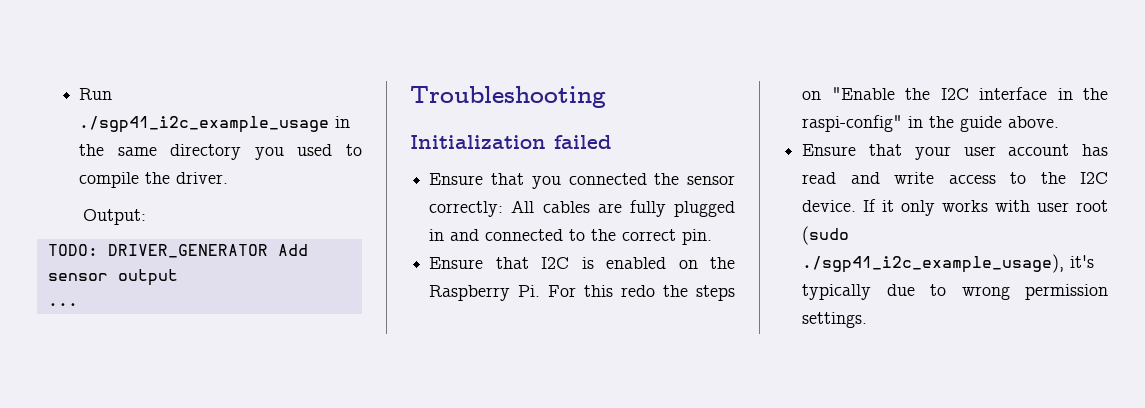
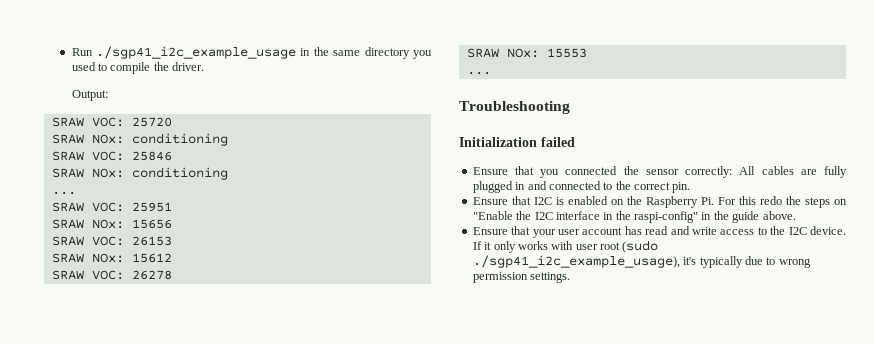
- TODO: DRIVER_GENERATOR Add sensor output
+ SRAW VOC: 25720
+ SRAW NOx: conditioning
+ SRAW VOC: 25846
+ SRAW NOx: conditioning
+ ...
+ SRAW VOC: 25951
+ SRAW NOx: 15656
+ SRAW VOC: 26153
+ SRAW NOx: 15612
+ SRAW VOC: 26278
+ SRAW NOx: 15553

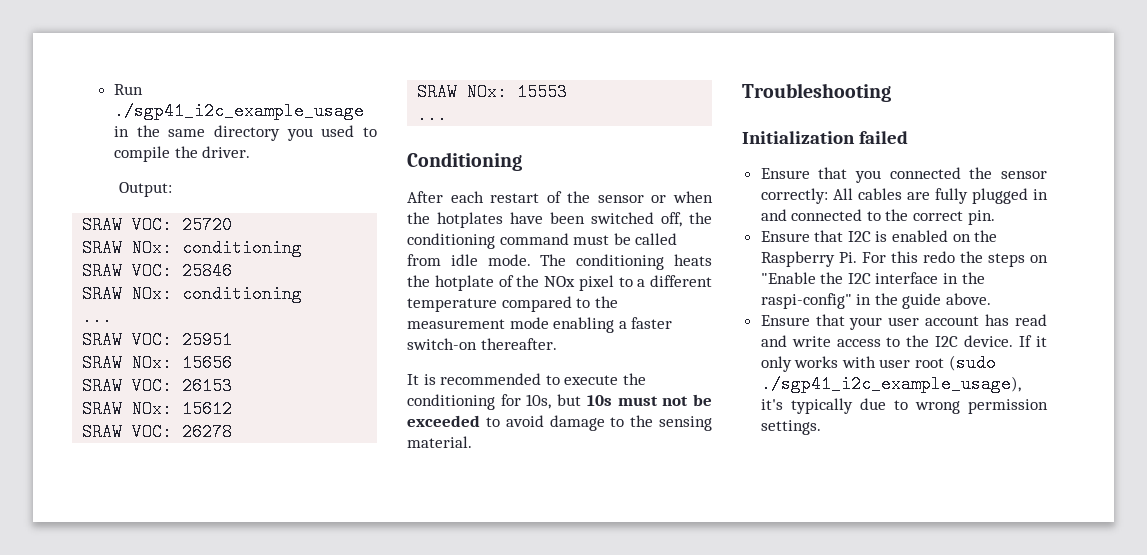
+ Conditioning
+ After each restart of the sensor or when the hotplates have been switched off, the conditioning command must be called from idle mode. The conditioning heats the hotplate of the NOx pixel to a different temperature compared to the measurement mode enabling a faster switch-on thereafter.
+ It is recommended to execute the conditioning for 10s, but 10s must not be exceeded to avoid damage to the sensing material.

